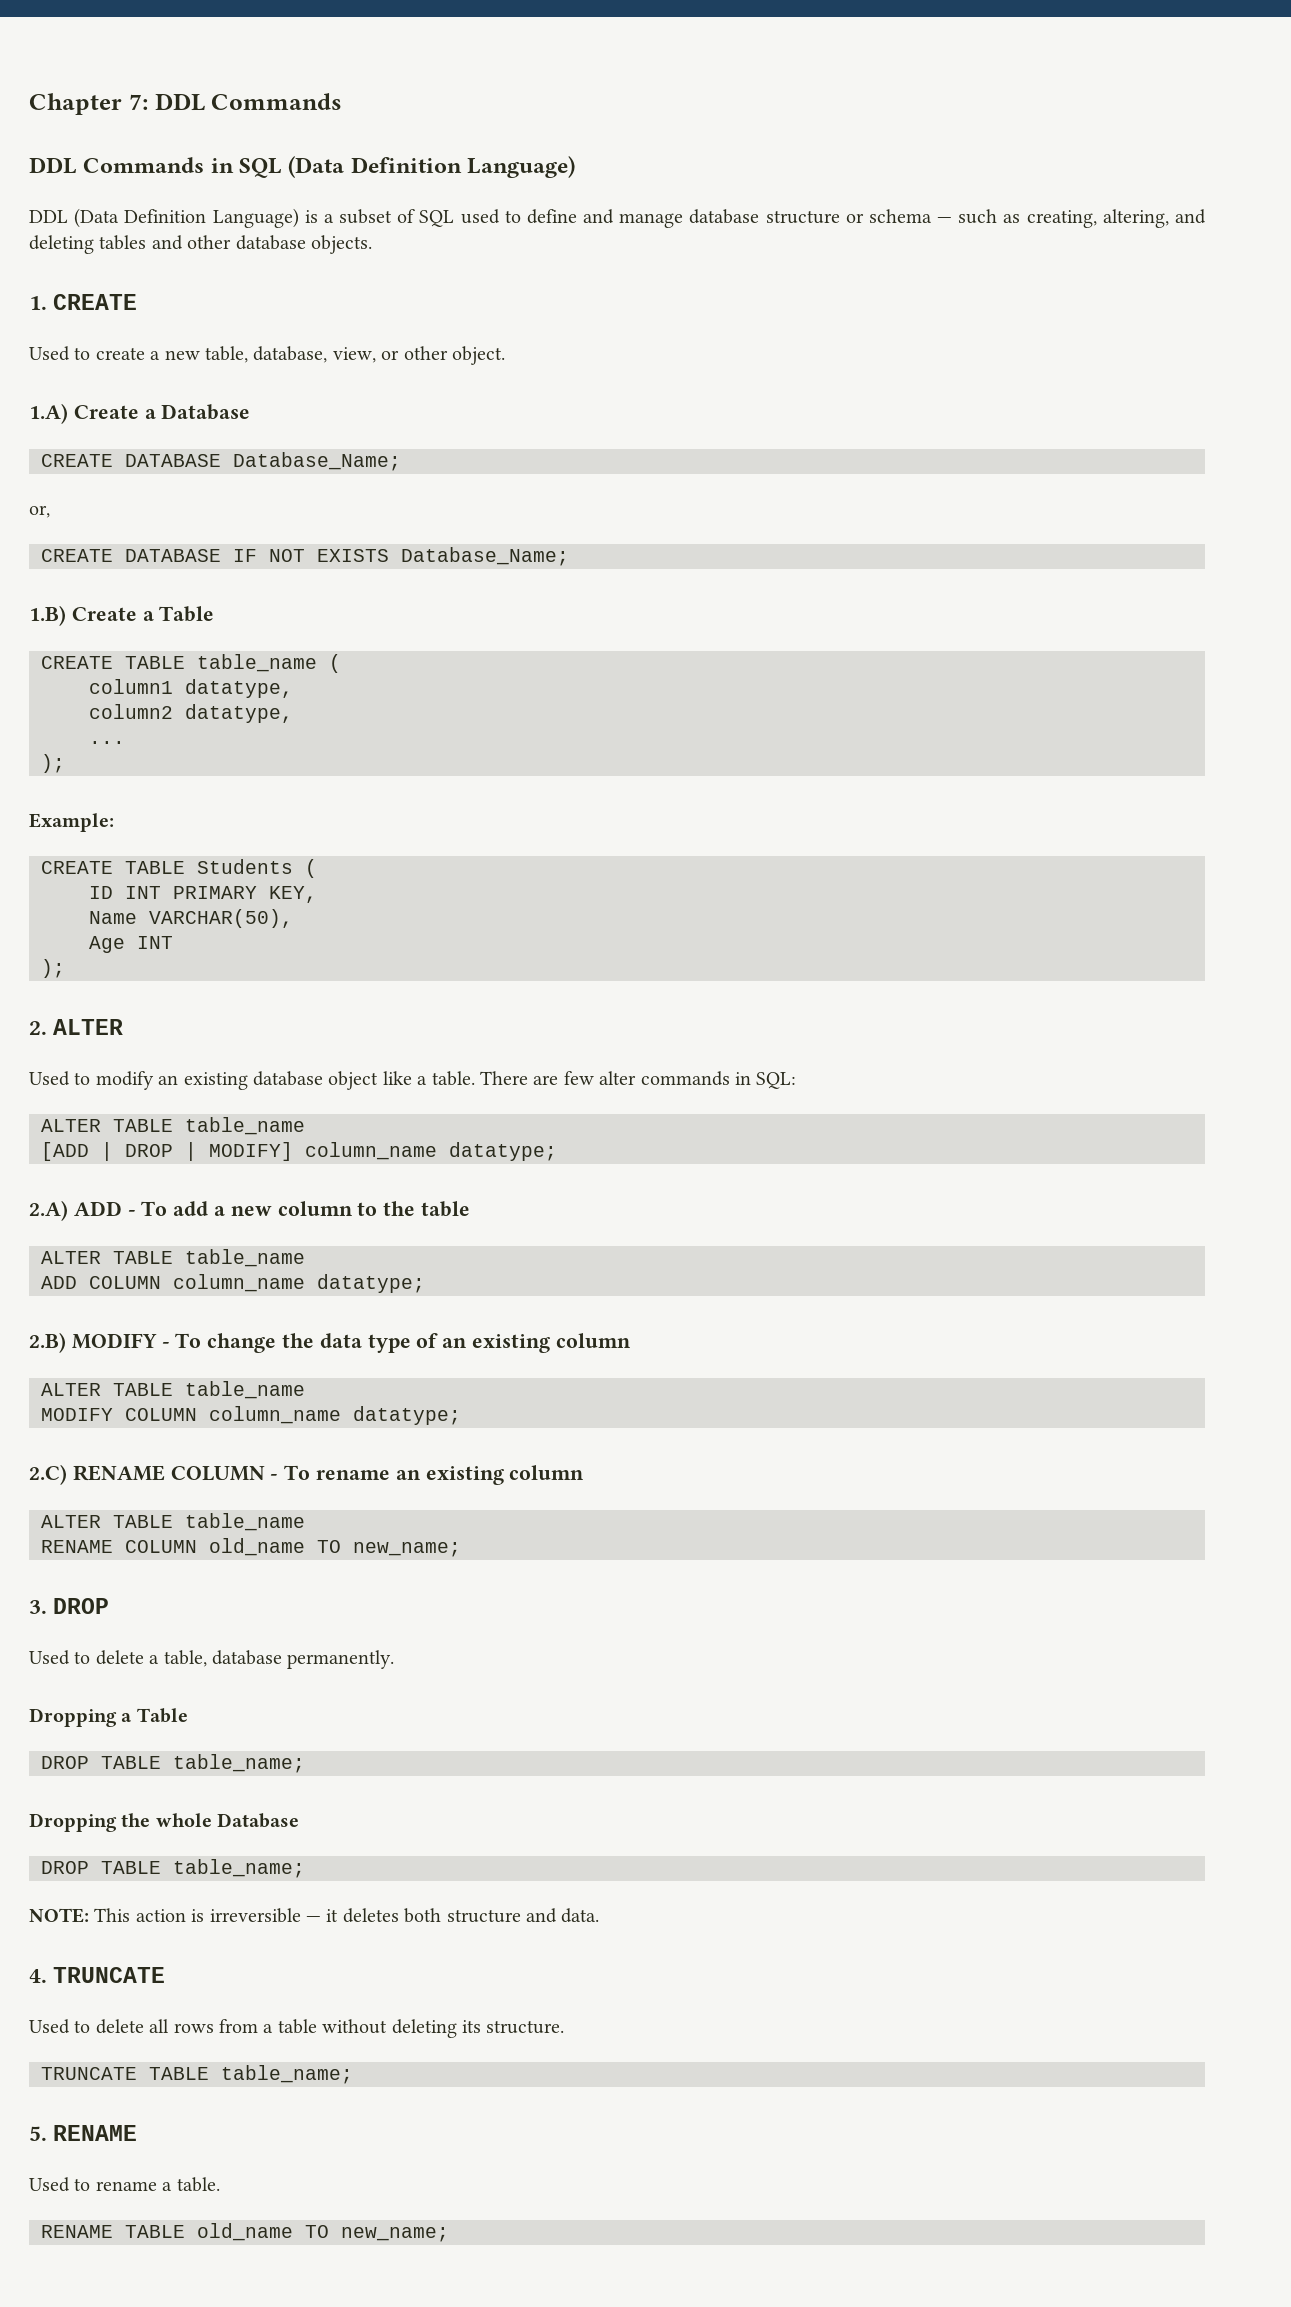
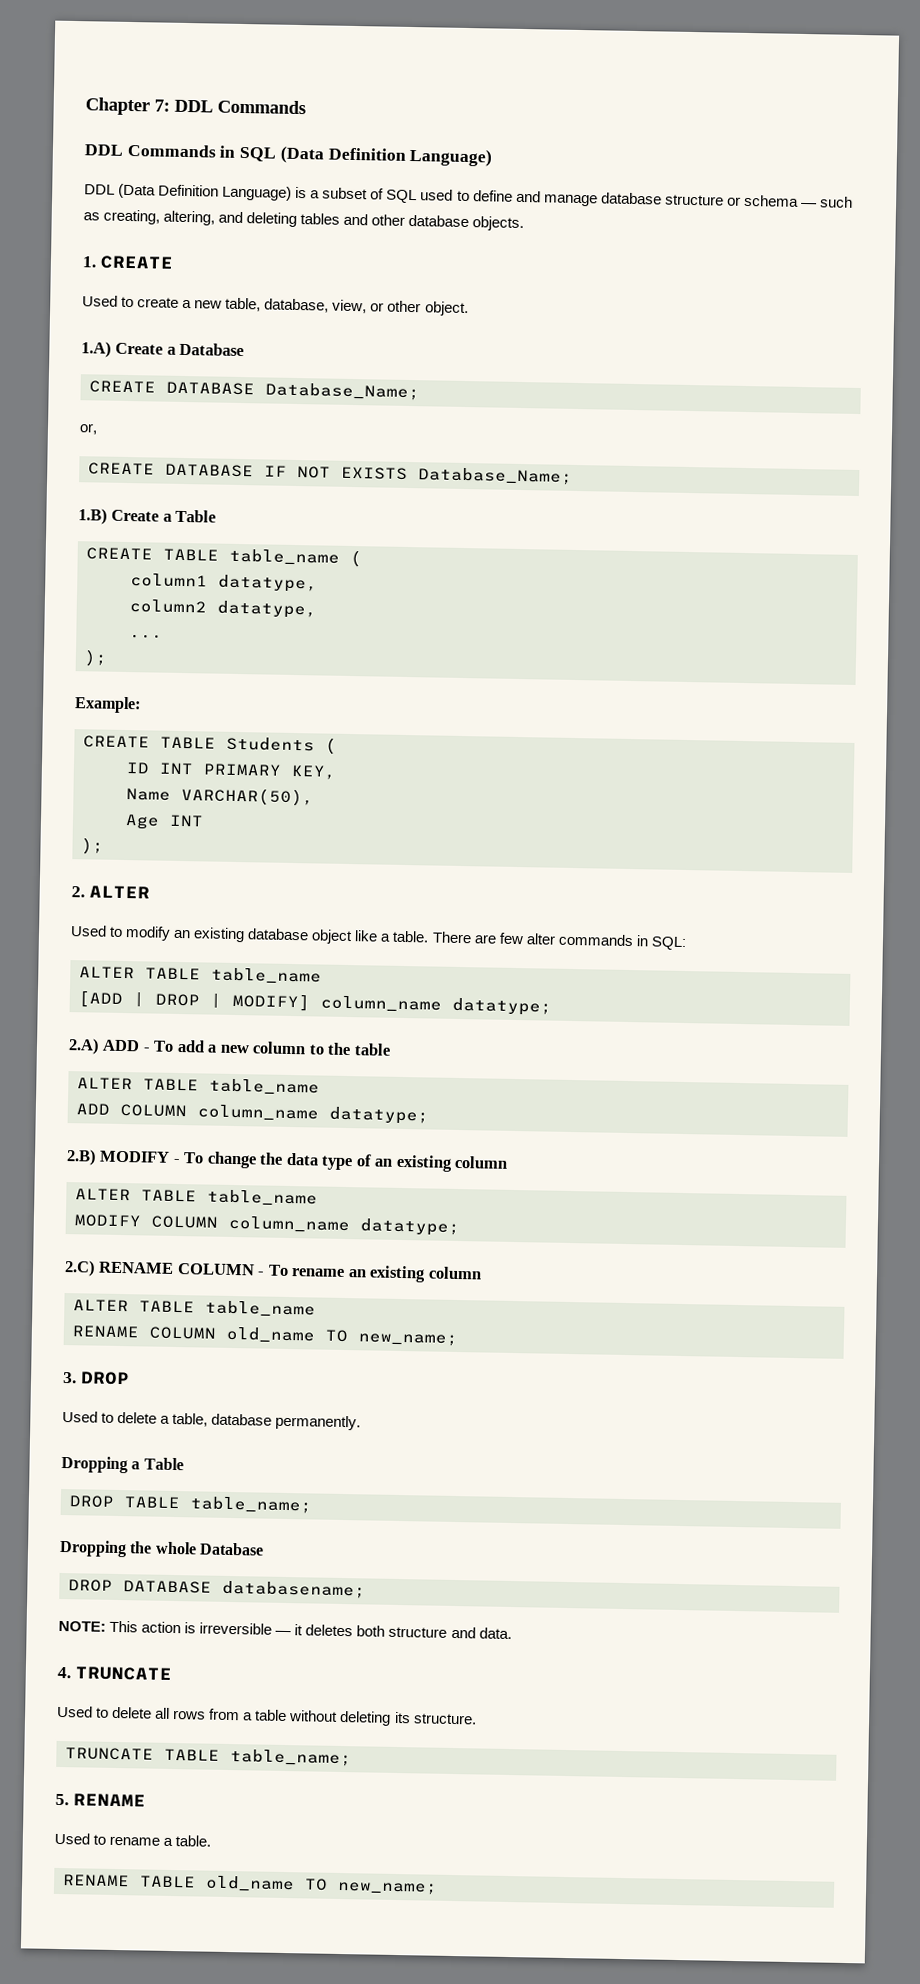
  Dropping the whole Database
- DROP TABLE table_name;
+ DROP DATABASE databasename;

